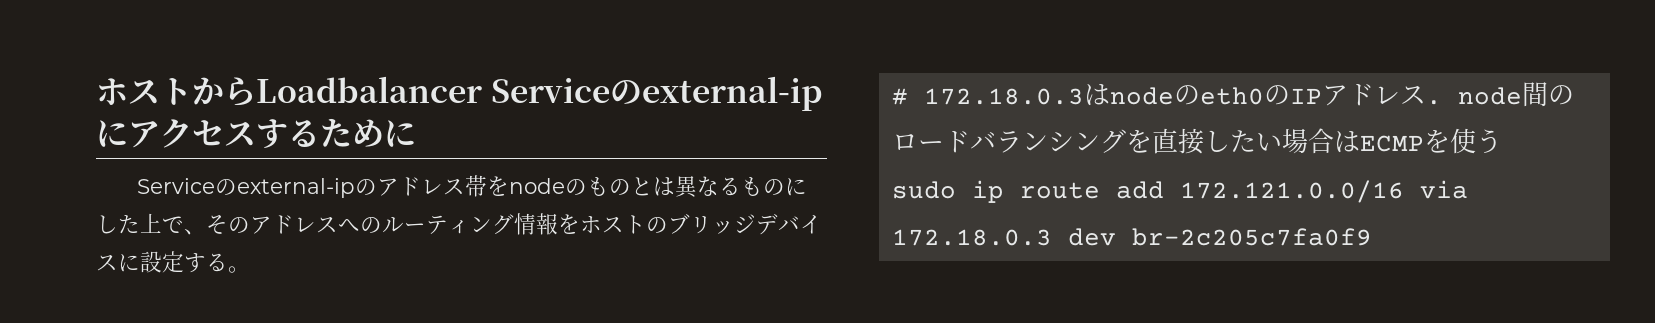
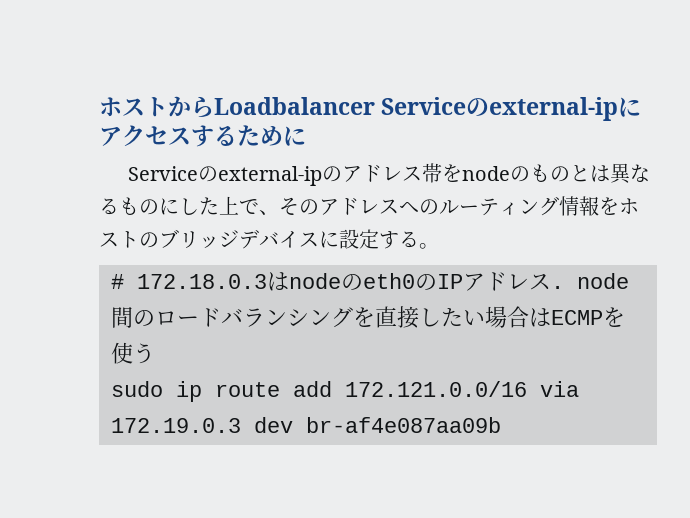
- sudo ip route add 172.121.0.0/16 via 172.18.0.3 dev br-2c205c7fa0f9
+ sudo ip route add 172.121.0.0/16 via 172.19.0.3 dev br-af4e087aa09b

